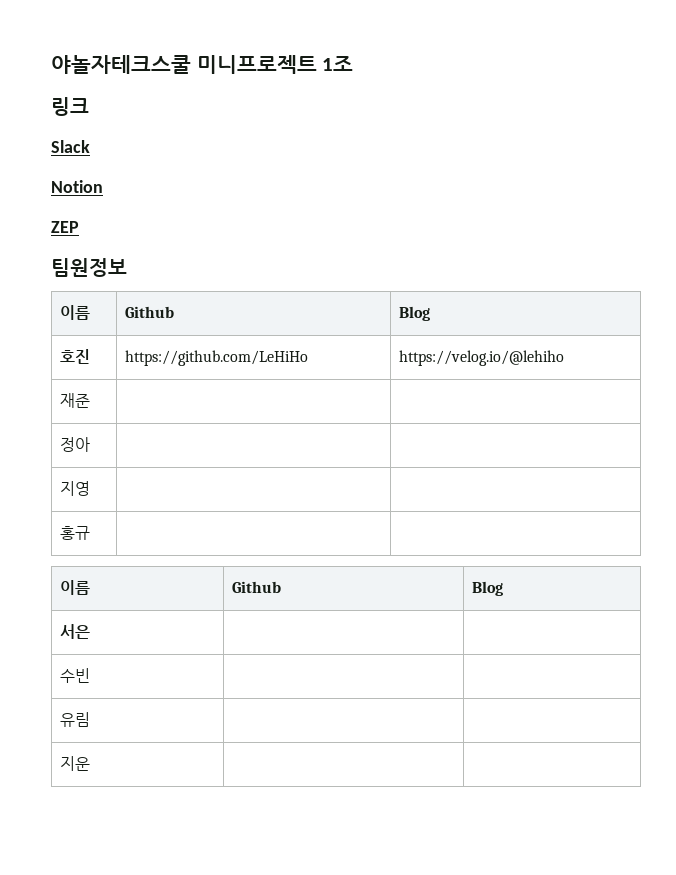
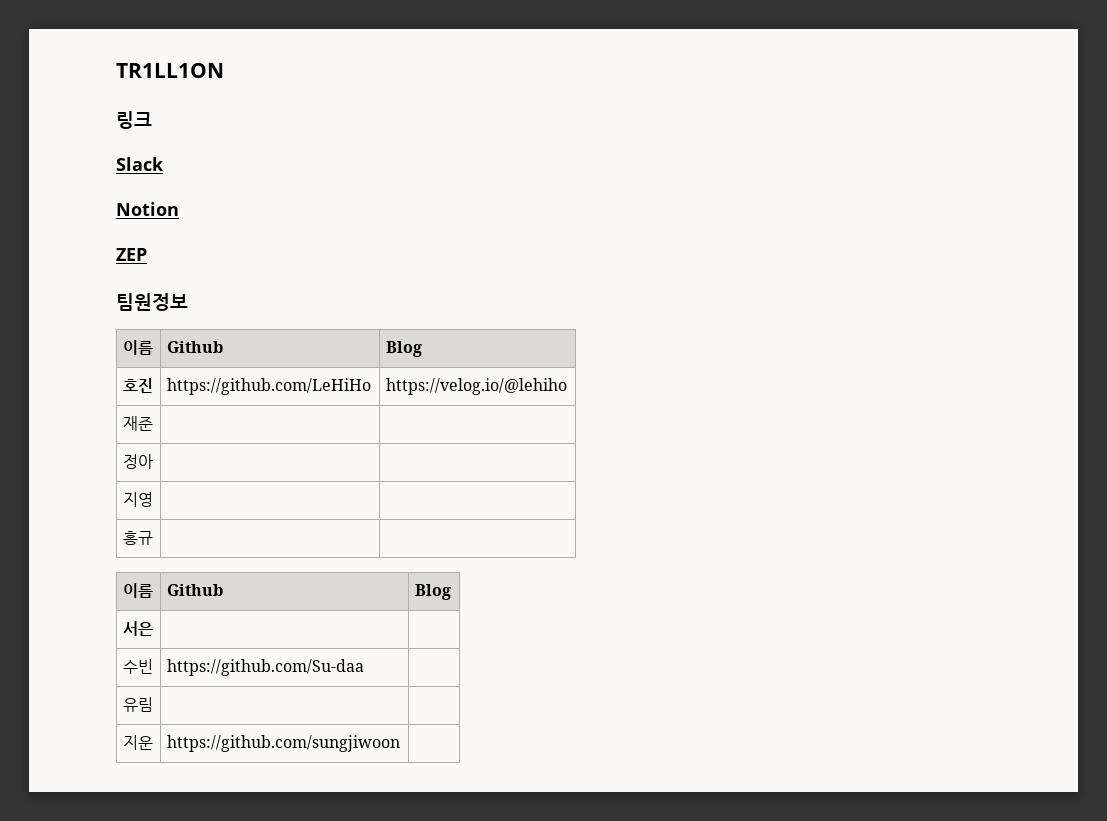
- 야놀자테크스쿨 미니프로젝트 1조
+ TR1LL1ON
- 수빈 | |
+ 수빈 | https://github.com/Su-daa |
- 지운 | |
+ 지운 | https://github.com/sungjiwoon |

